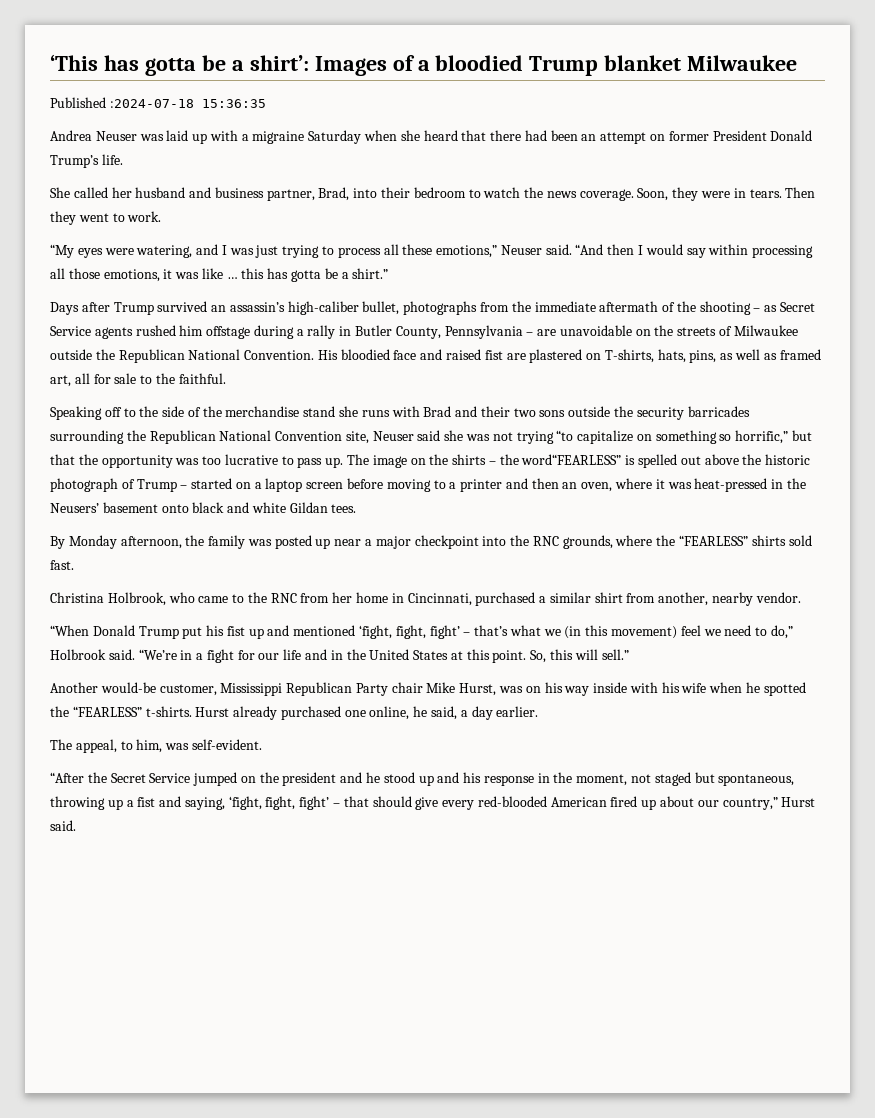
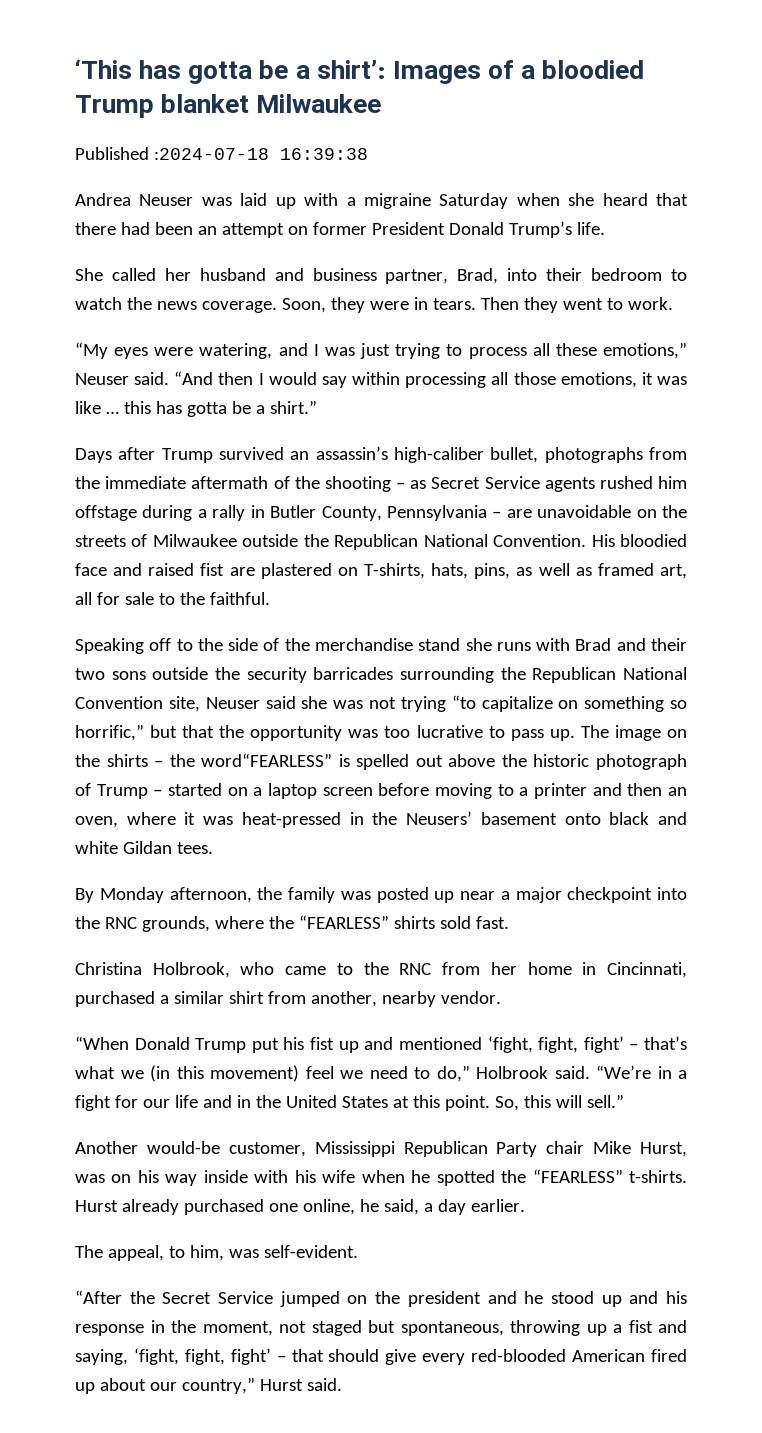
- Published :2024-07-18 15:36:35
+ Published :2024-07-18 16:39:38

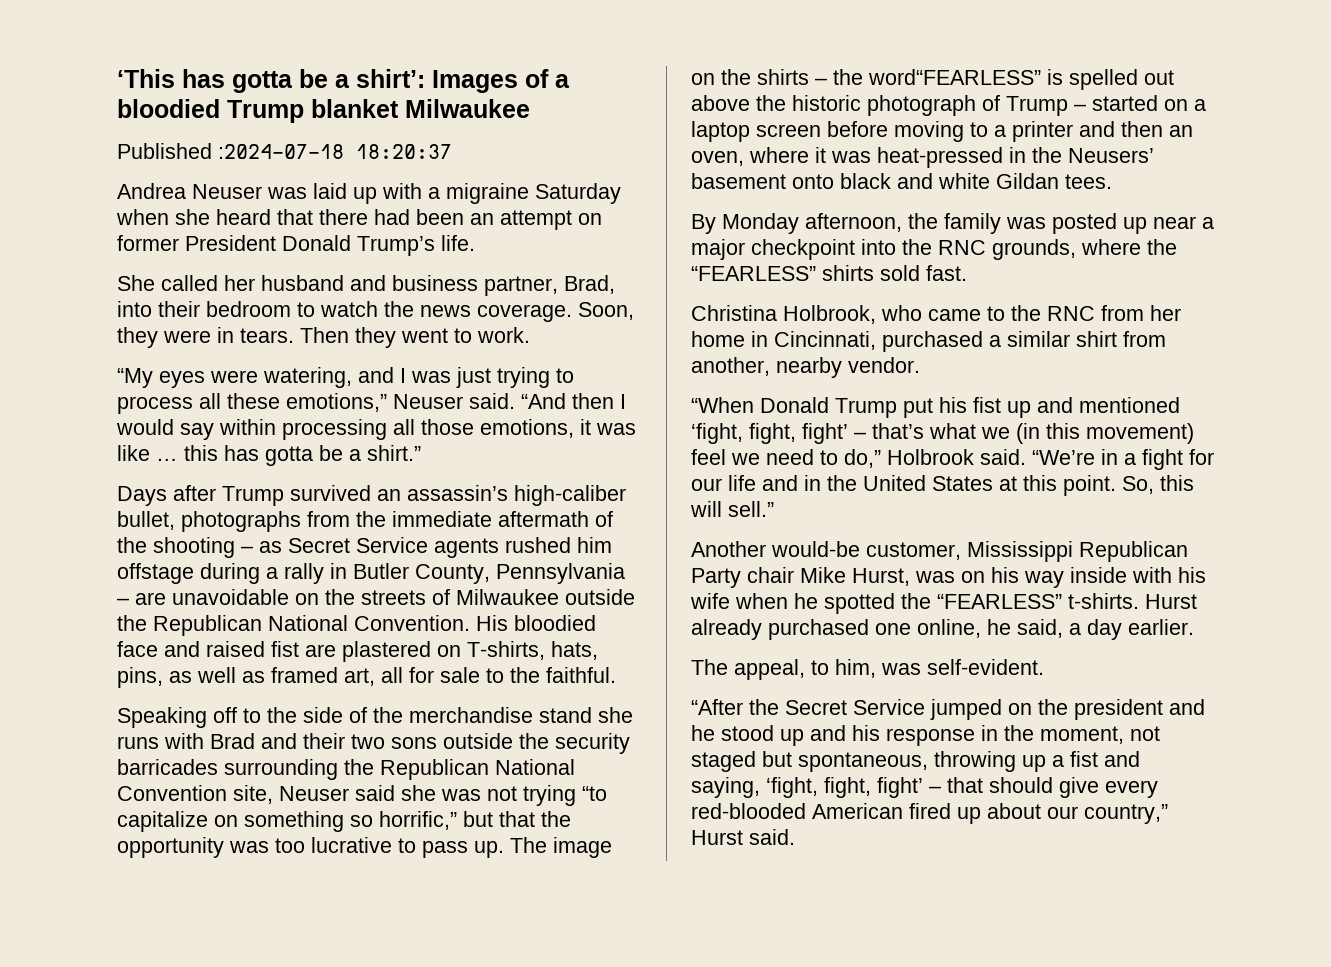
- Published :2024-07-18 16:39:38
+ Published :2024-07-18 18:20:37

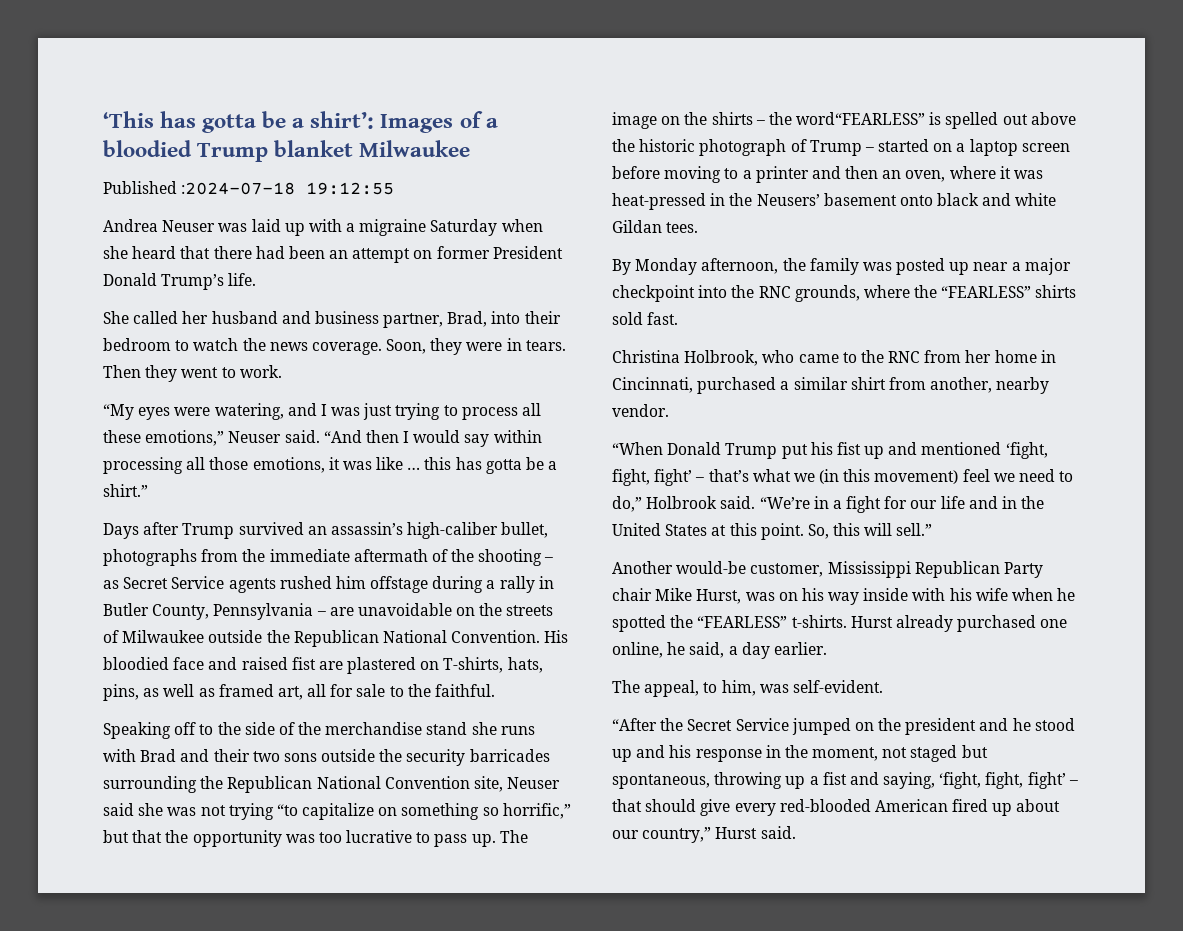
- Published :2024-07-18 18:20:37
+ Published :2024-07-18 19:12:55

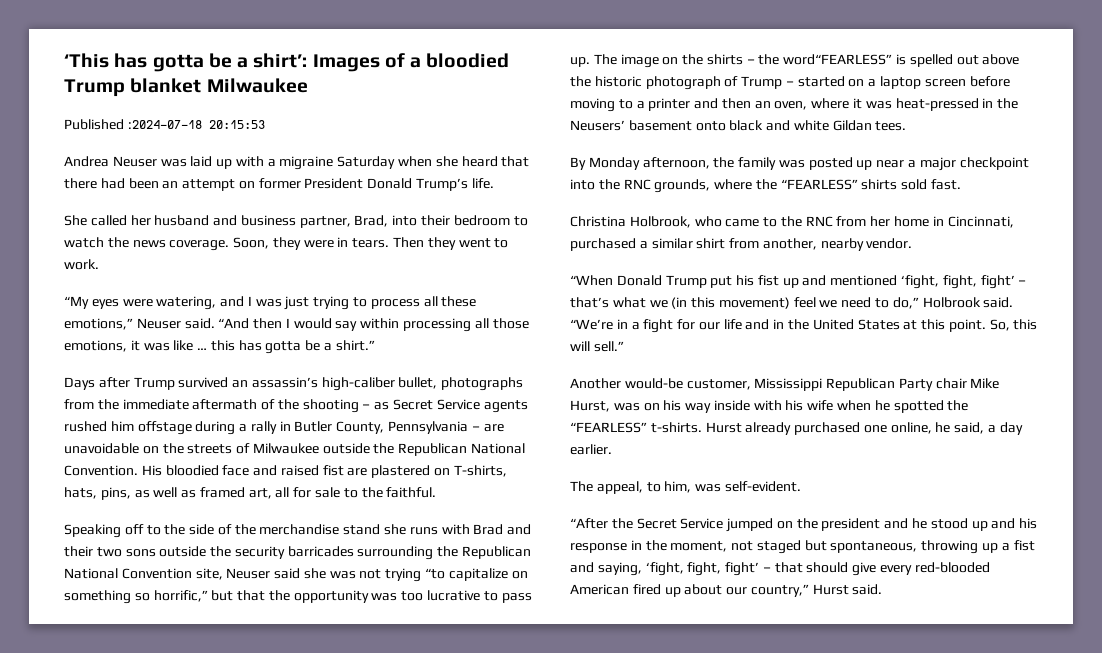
- Published :2024-07-18 19:12:55
+ Published :2024-07-18 20:15:53

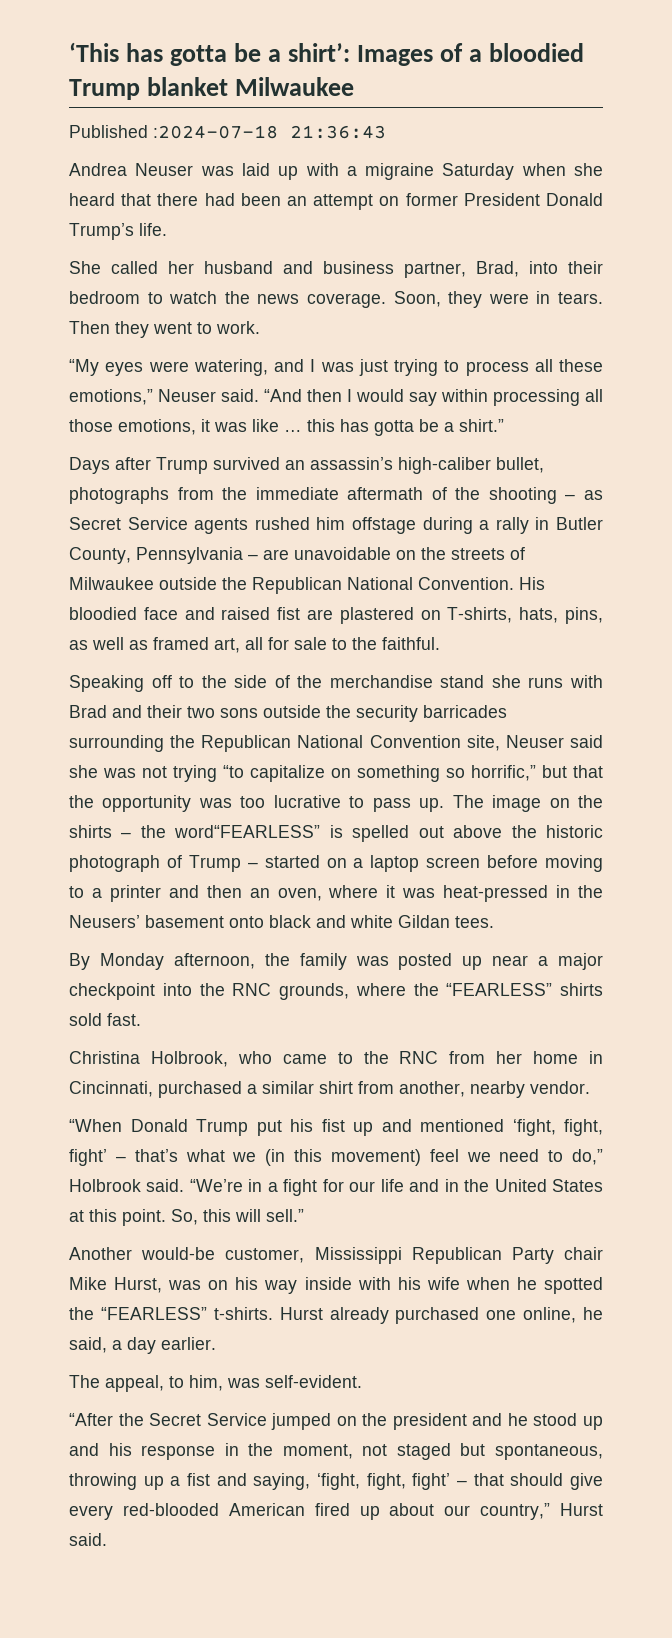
- Published :2024-07-18 20:15:53
+ Published :2024-07-18 21:36:43

